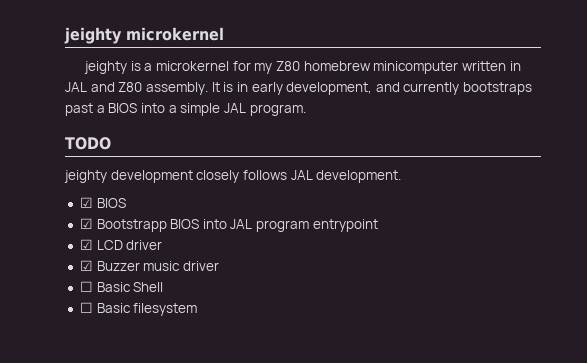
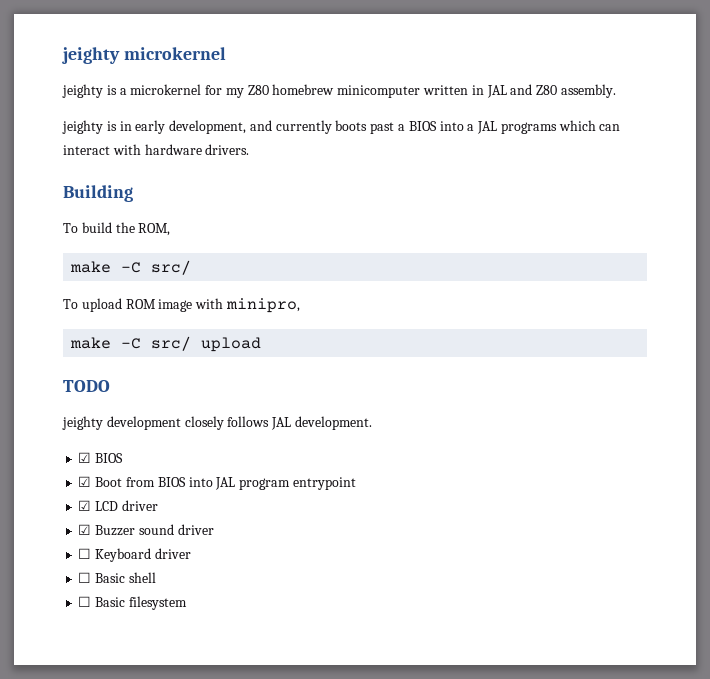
- jeighty is a microkernel for my Z80 homebrew minicomputer written in JAL and Z80 assembly. It is in early development, and currently bootstraps past a BIOS into a simple JAL program.
+ jeighty is a microkernel for my Z80 homebrew minicomputer written in JAL and Z80 assembly.
+ jeighty is in early development, and currently boots past a BIOS into a JAL programs which can interact with hardware drivers.
+ Building
+ To build the ROM,
+ make -C src/
+ To upload ROM image with minipro,
+ make -C src/ upload
- ☑ Bootstrapp BIOS into JAL program entrypoint
+ ☑ Boot from BIOS into JAL program entrypoint
- ☑ Buzzer music driver
+ ☑ Buzzer sound driver
+ ☐ Keyboard driver
- ☐ Basic Shell
+ ☐ Basic shell

